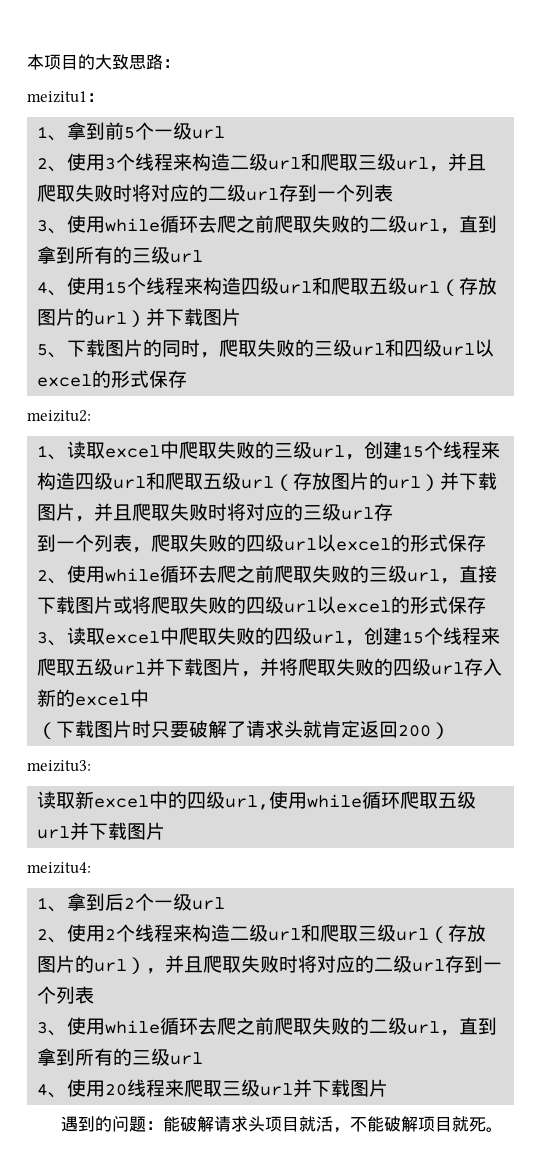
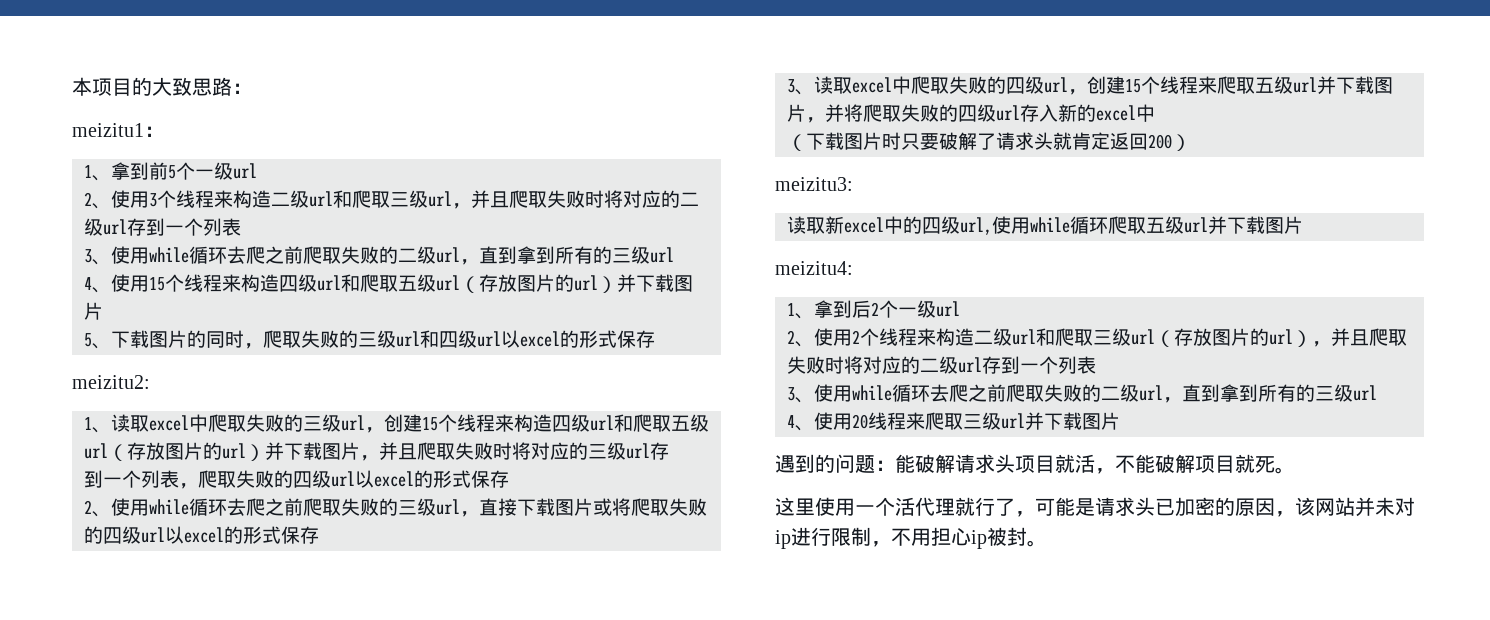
+ 这里使用一个活代理就行了，可能是请求头已加密的原因，该网站并未对ip进行限制，不用担心ip被封。

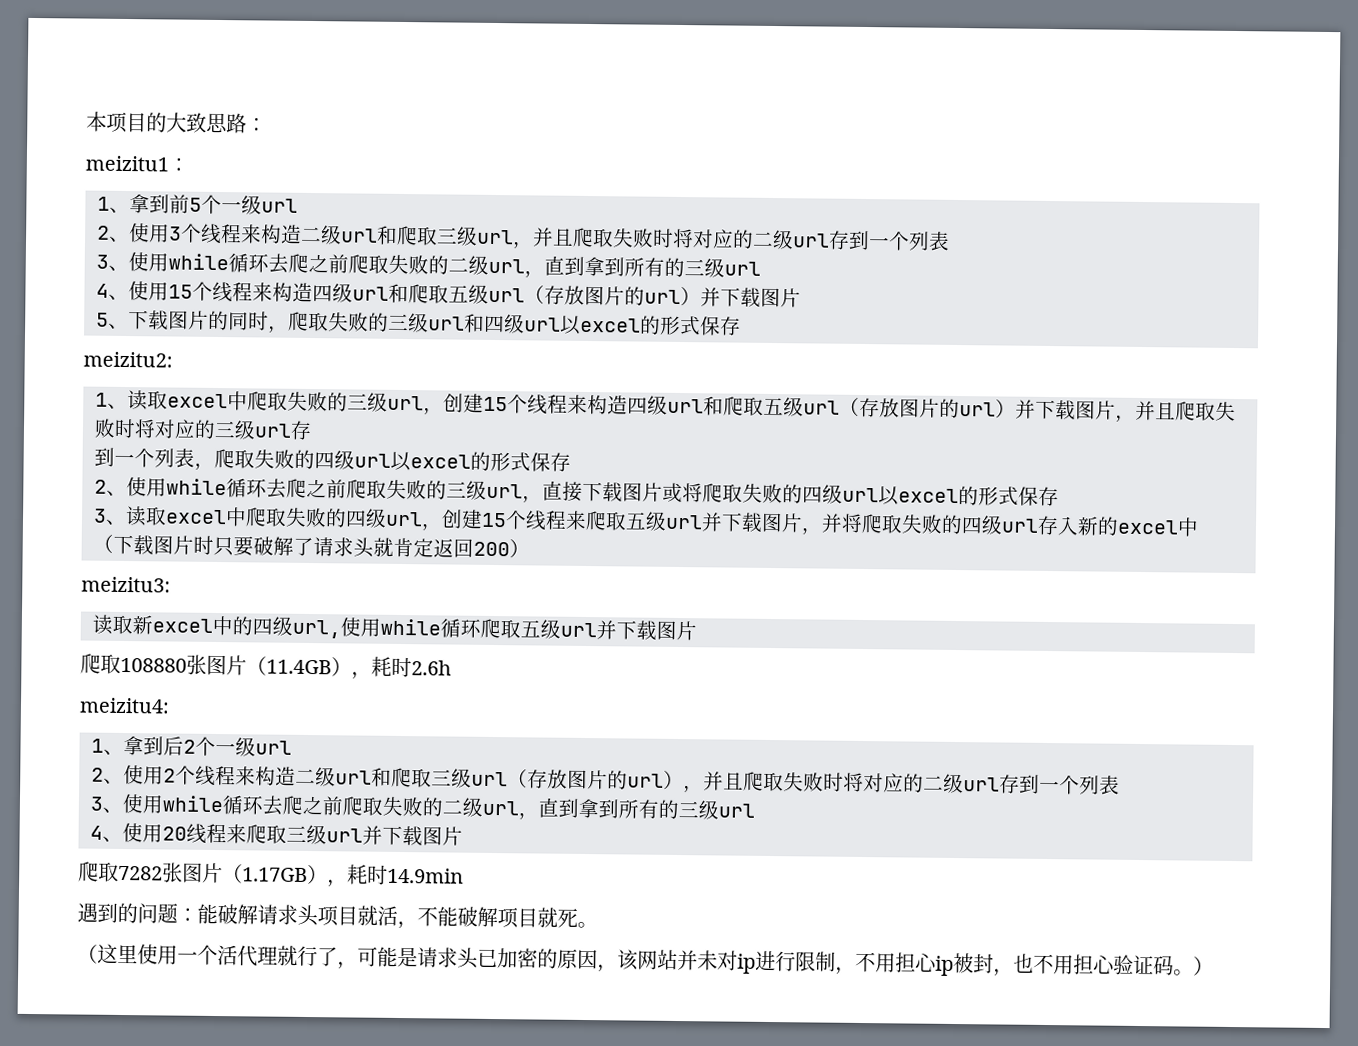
+ 爬取108880张图片（11.4GB），耗时2.6h
+ 爬取7282张图片（1.17GB），耗时14.9min
- 这里使用一个活代理就行了，可能是请求头已加密的原因，该网站并未对ip进行限制，不用担心ip被封。
+ （这里使用一个活代理就行了，可能是请求头已加密的原因，该网站并未对ip进行限制，不用担心ip被封，也不用担心验证码。）

